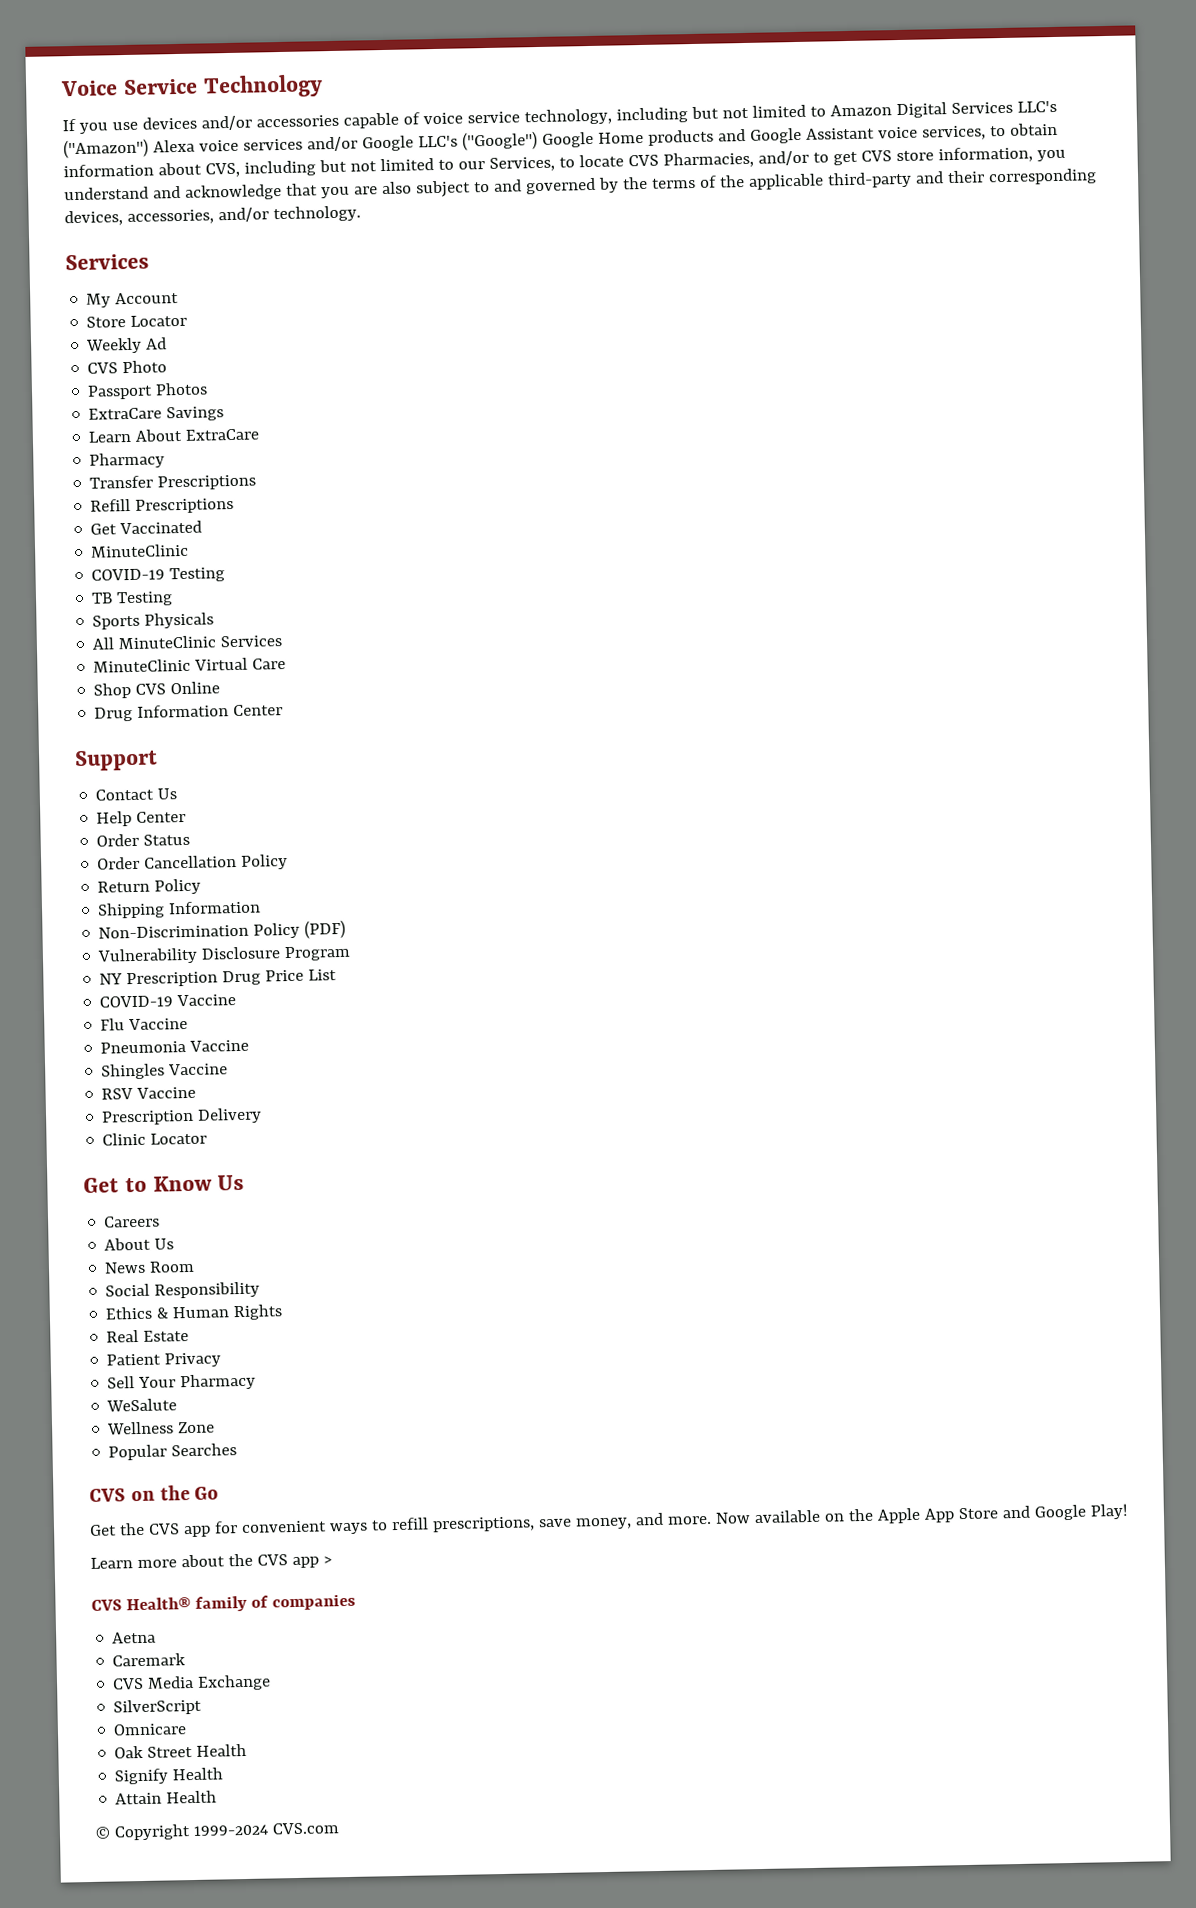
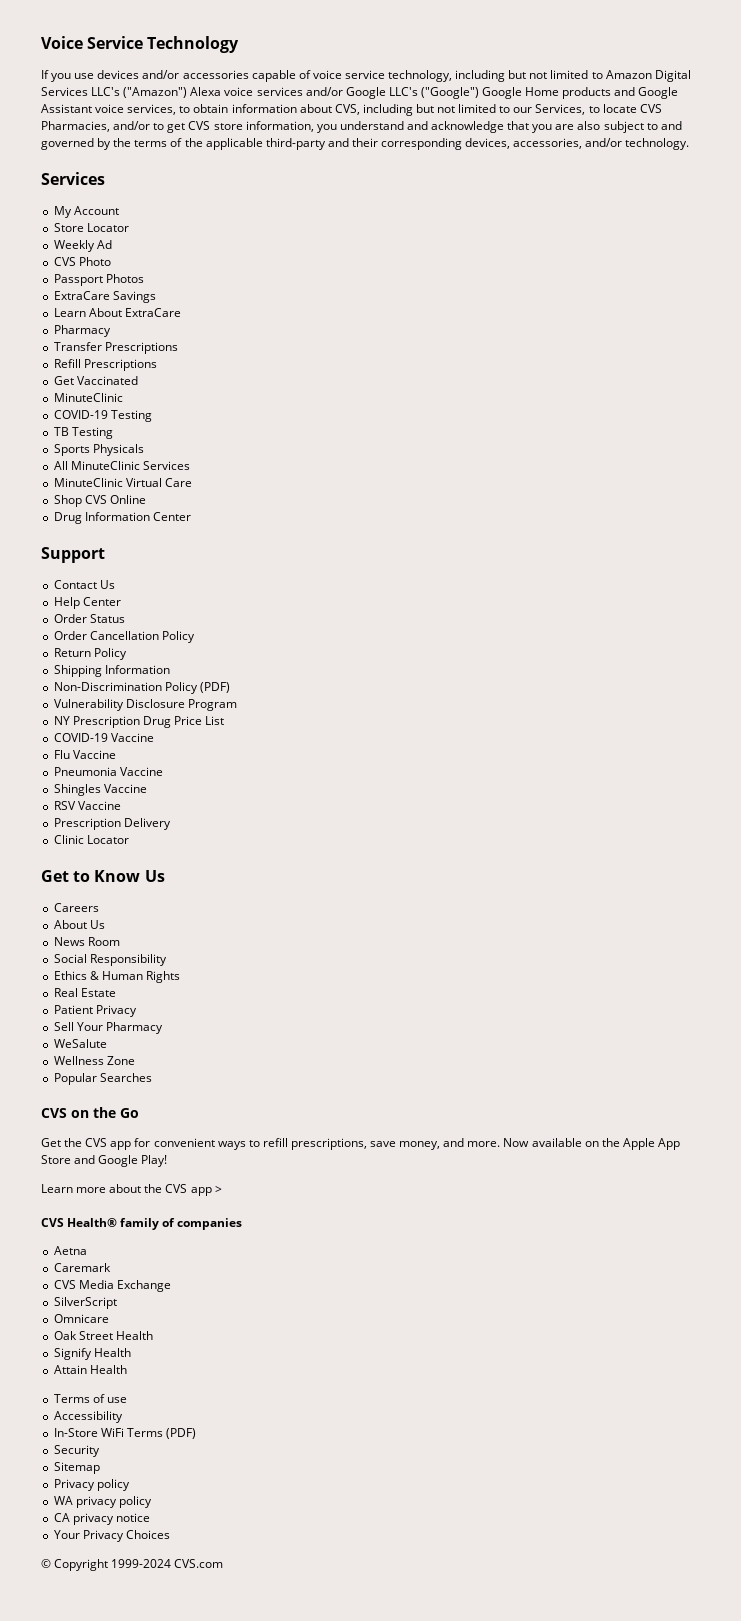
+ Terms of use
+ Accessibility
+ In-Store WiFi Terms (PDF)
+ Security
+ Sitemap
+ Privacy policy
+ WA privacy policy
+ CA privacy notice
+ Your Privacy Choices

